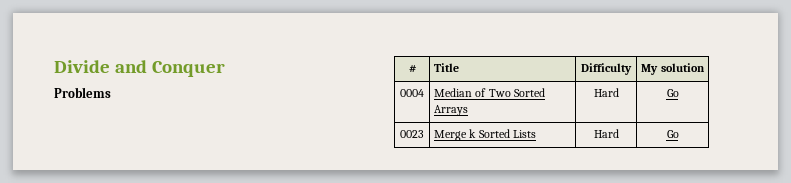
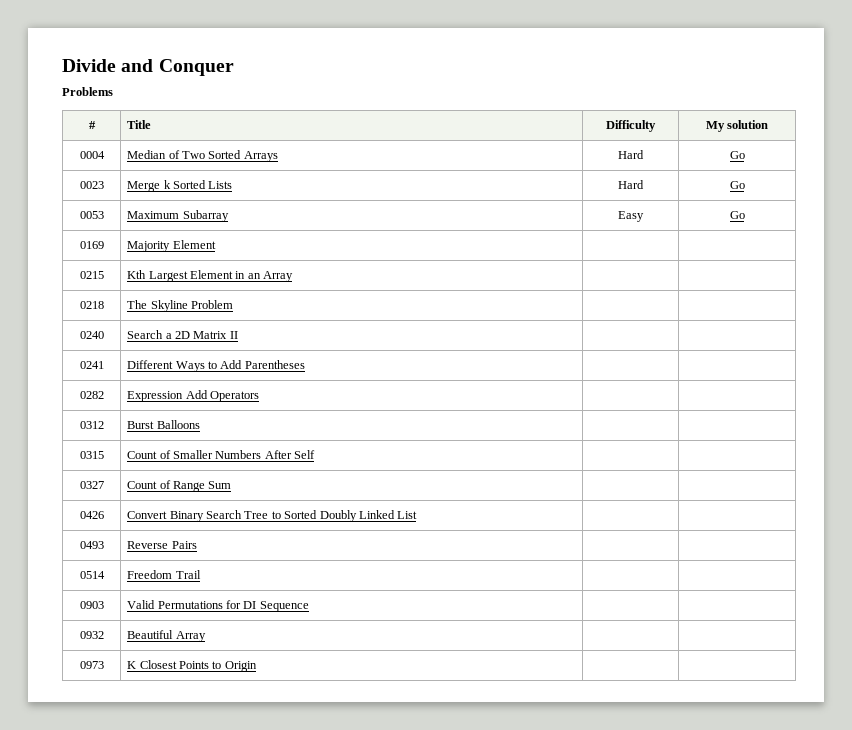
+ 0053 | Maximum Subarray | Easy | Go
+ 0169 | Majority Element | |
+ 0215 | Kth Largest Element in an Array | |
+ 0218 | The Skyline Problem | |
+ 0240 | Search a 2D Matrix II | |
+ 0241 | Different Ways to Add Parentheses | |
+ 0282 | Expression Add Operators | |
+ 0312 | Burst Balloons | |
+ 0315 | Count of Smaller Numbers After Self | |
+ 0327 | Count of Range Sum | |
+ 0426 | Convert Binary Search Tree to Sorted Doubly Linked List | |
+ 0493 | Reverse Pairs | |
+ 0514 | Freedom Trail | |
+ 0903 | Valid Permutations for DI Sequence | |
+ 0932 | Beautiful Array | |
+ 0973 | K Closest Points to Origin | |

